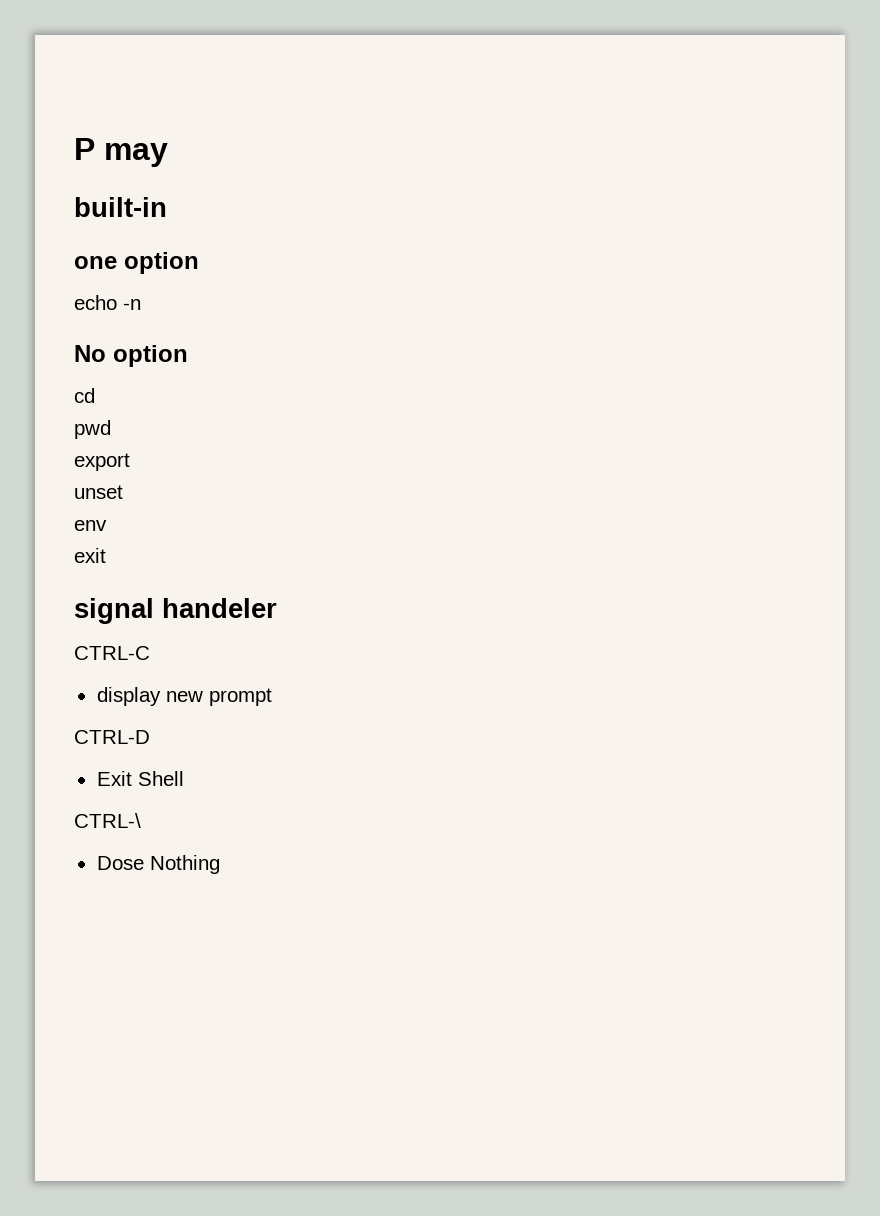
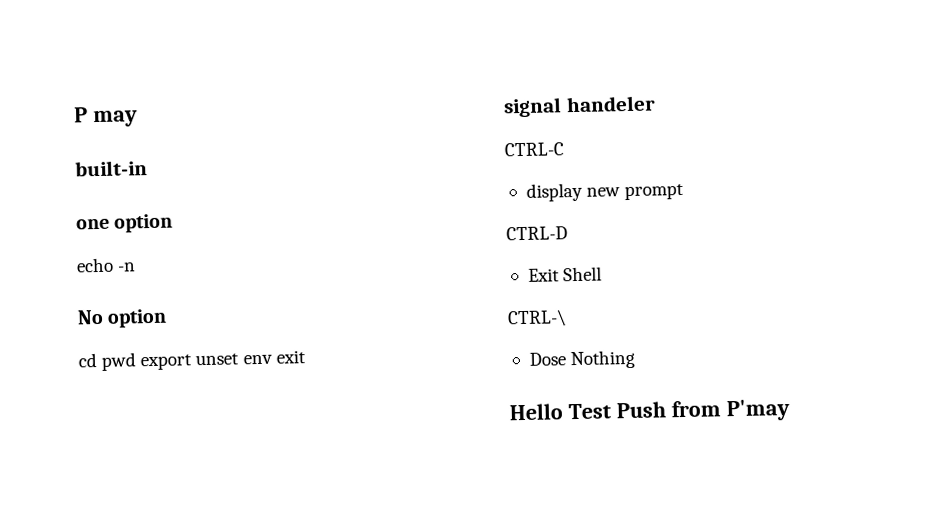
- cd
- pwd
- export
- unset
- env
- exit
+ cd pwd export unset env exit
+ Hello Test Push from P'may

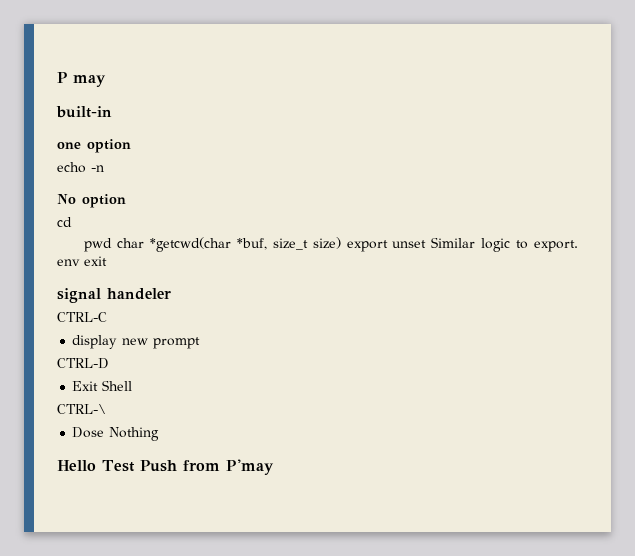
- cd pwd export unset env exit
+ cd
+ pwd char *getcwd(char *buf, size_t size) export unset Similar logic to export. env exit

